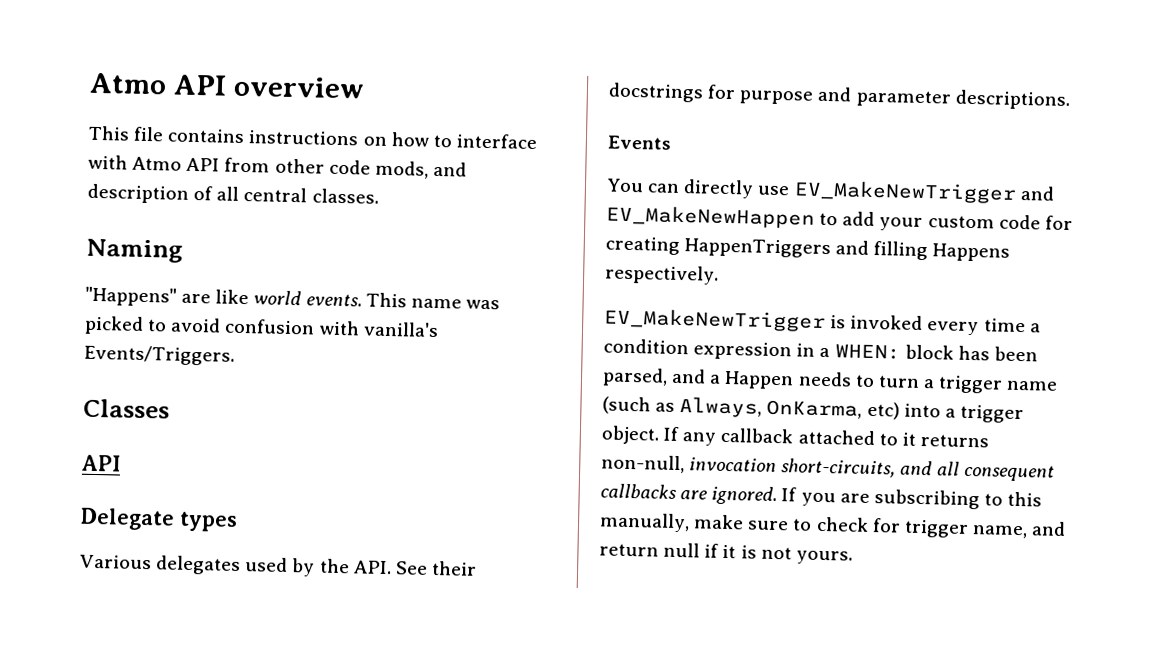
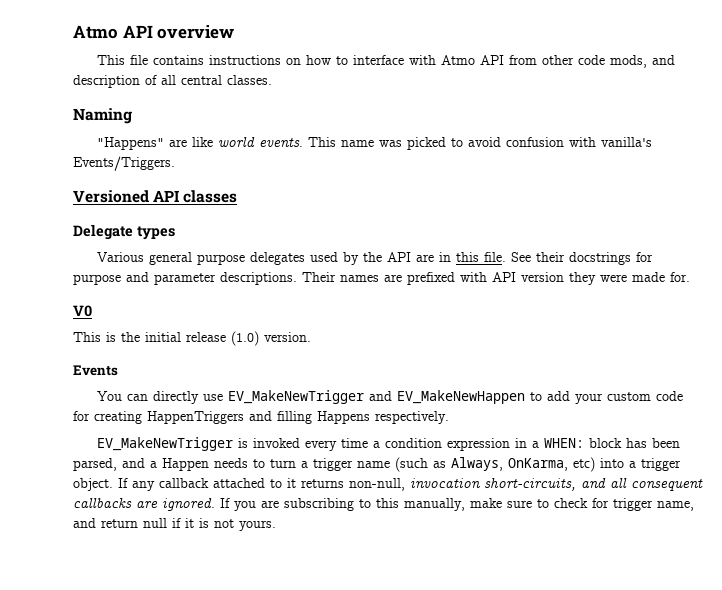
- Classes
- API
+ Versioned API classes
- Various delegates used by the API. See their docstrings for purpose and parameter descriptions.
+ Various general purpose delegates used by the API are in this file. See their docstrings for purpose and parameter descriptions. Their names are prefixed with API version they were made for.
+ V0
+ This is the initial release (1.0) version.

